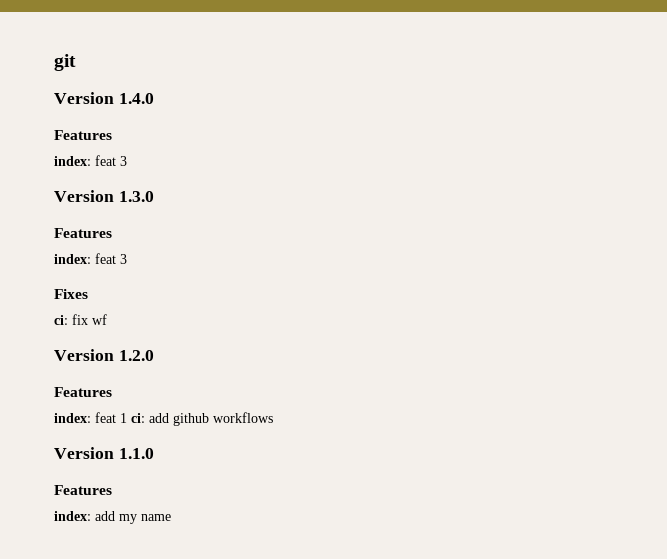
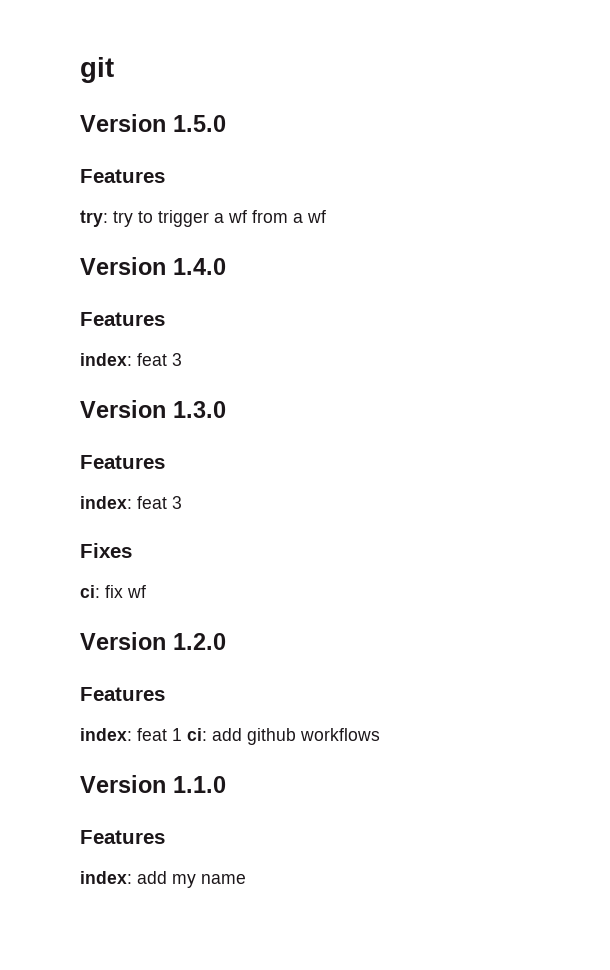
+ Version 1.5.0
+ Features
+ try: try to trigger a wf from a wf

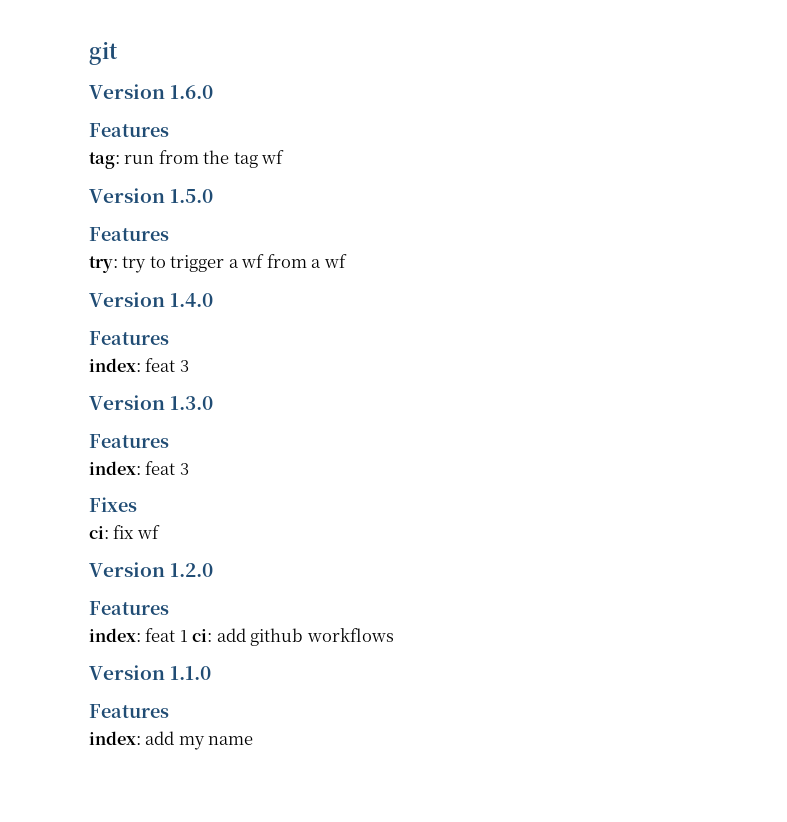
+ Version 1.6.0
+ Features
+ tag: run from the tag wf

